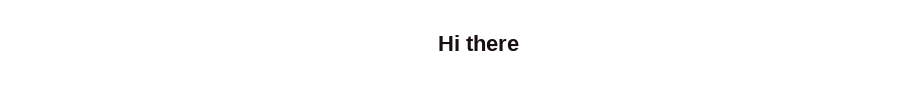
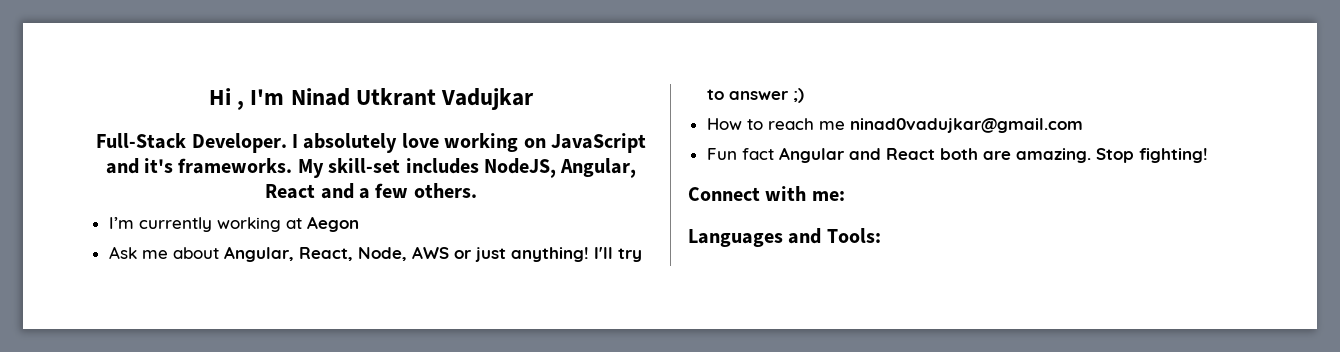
- Hi there
+ Hi , I'm Ninad Utkrant Vadujkar
+ Full-Stack Developer. I absolutely love working on JavaScript and it's frameworks. My skill-set includes NodeJS, Angular, React and a few others.
+ I’m currently working at Aegon
+ Ask me about Angular, React, Node, AWS or just anything! I'll try to answer ;)
+ How to reach me ninad0vadujkar@gmail.com
+ Fun fact Angular and React both are amazing. Stop fighting!
+ Connect with me:
+ Languages and Tools:

